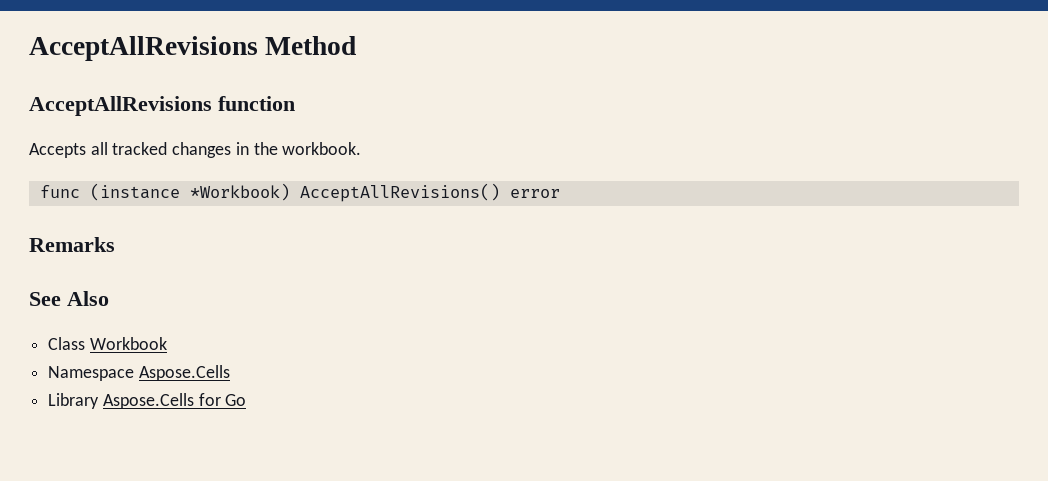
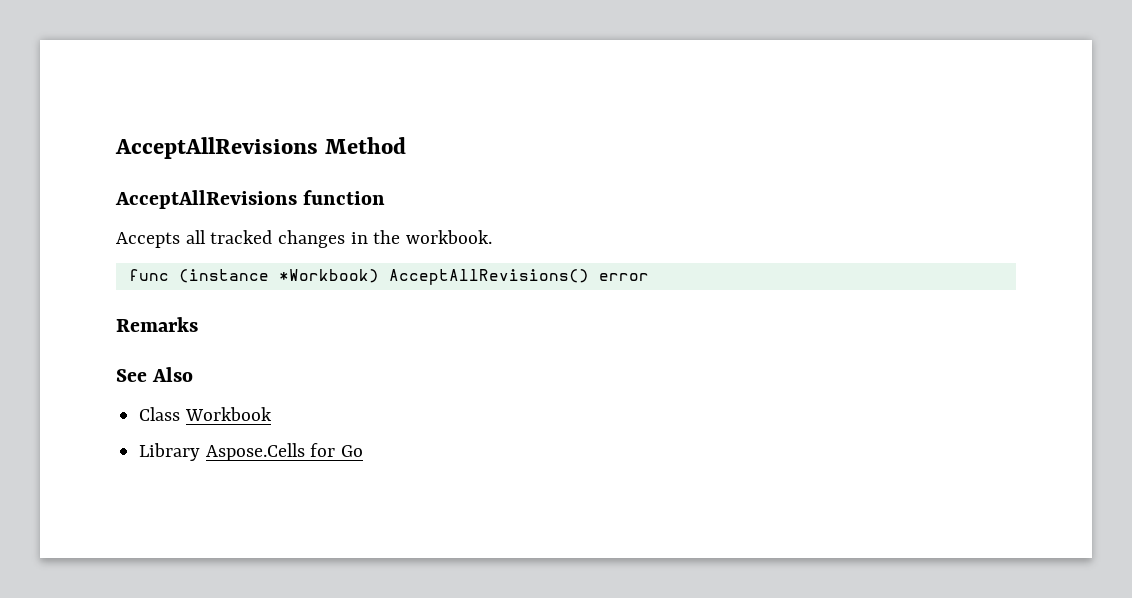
- Namespace Aspose.Cells

